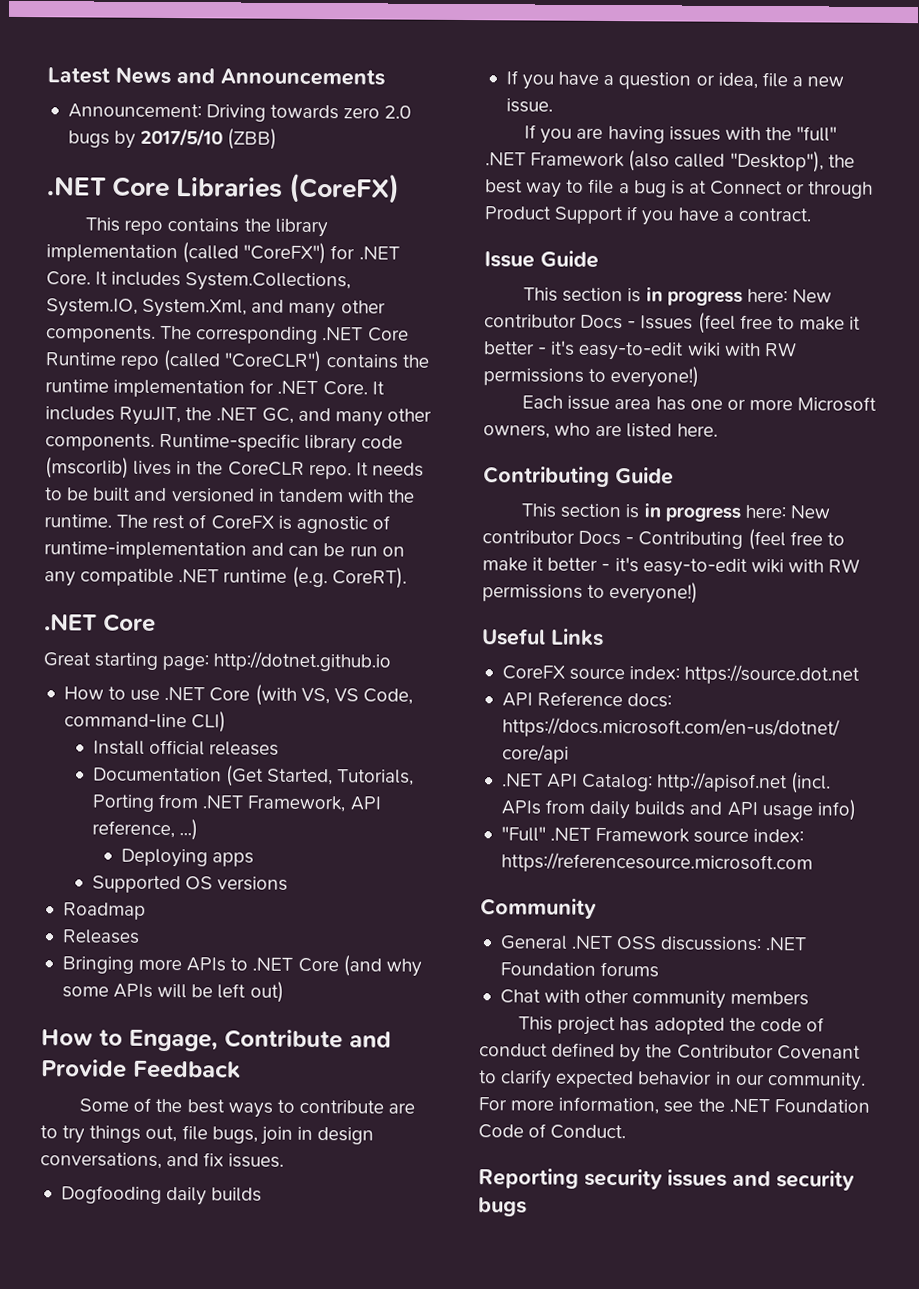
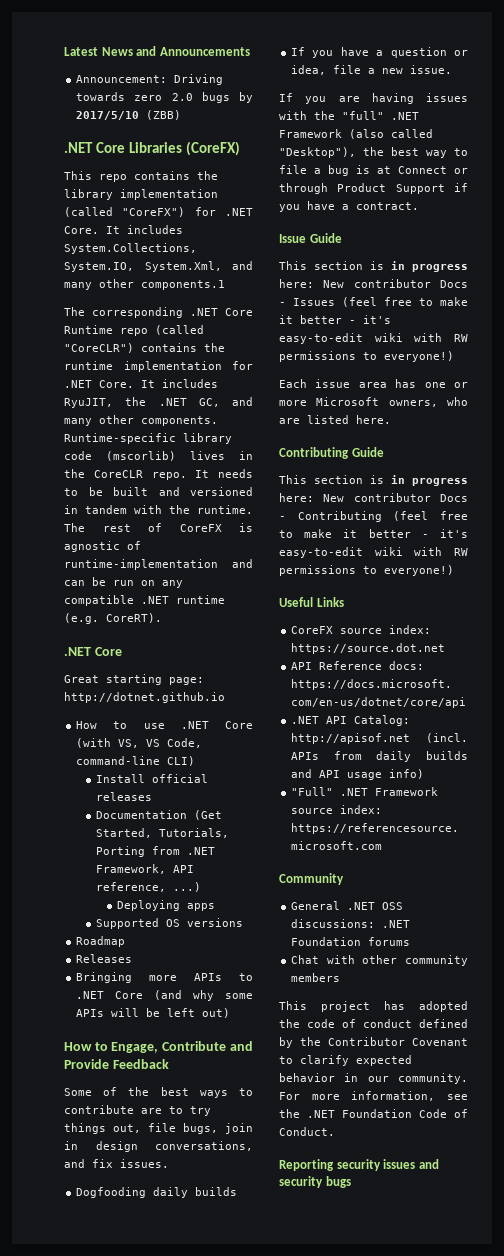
- It includes System.Collections, System.IO, System.Xml, and many other components. The corresponding .NET Core Runtime repo (called "CoreCLR") contains the runtime implementation for .NET Core.
+ It includes System.Collections, System.IO, System.Xml, and many other components.1
+ The corresponding .NET Core Runtime repo (called "CoreCLR") contains the runtime implementation for .NET Core.

